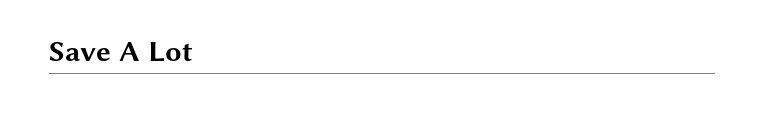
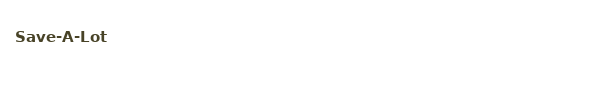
- Save A Lot
+ Save-A-Lot

